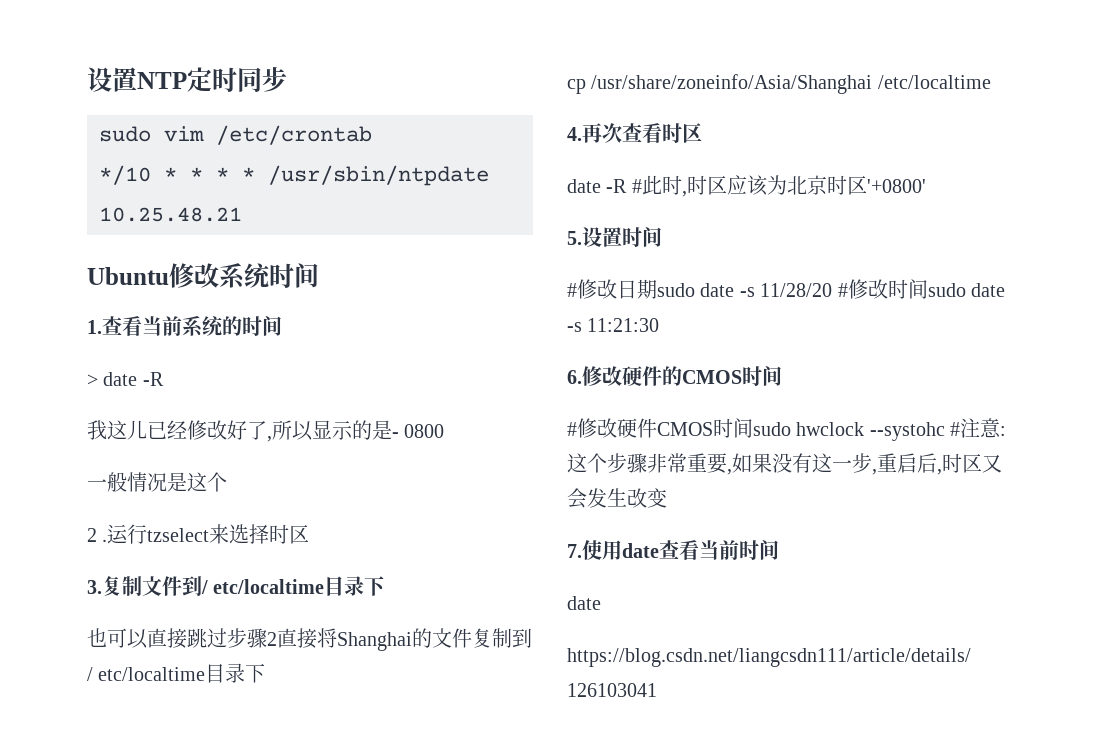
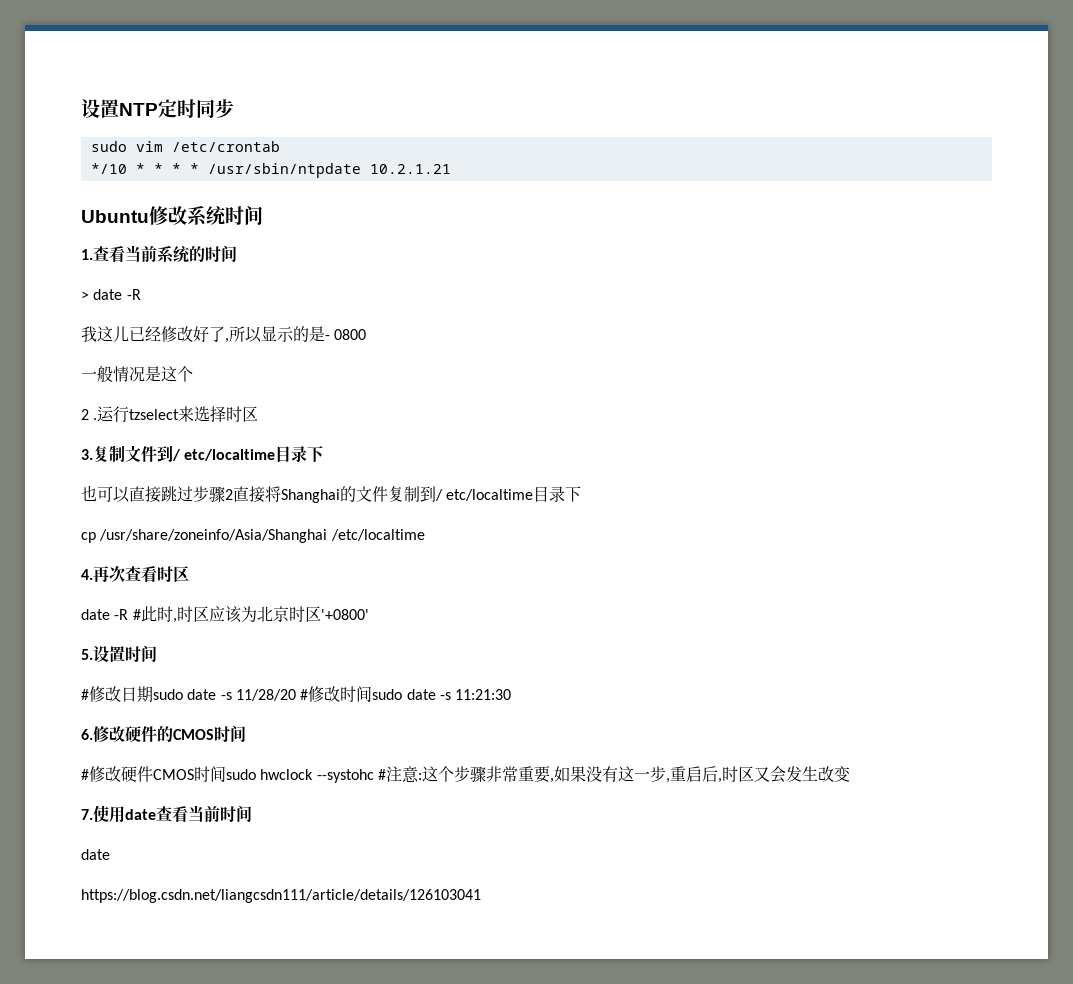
- */10 * * * * /usr/sbin/ntpdate 10.25.48.21
+ */10 * * * * /usr/sbin/ntpdate 10.2.1.21

